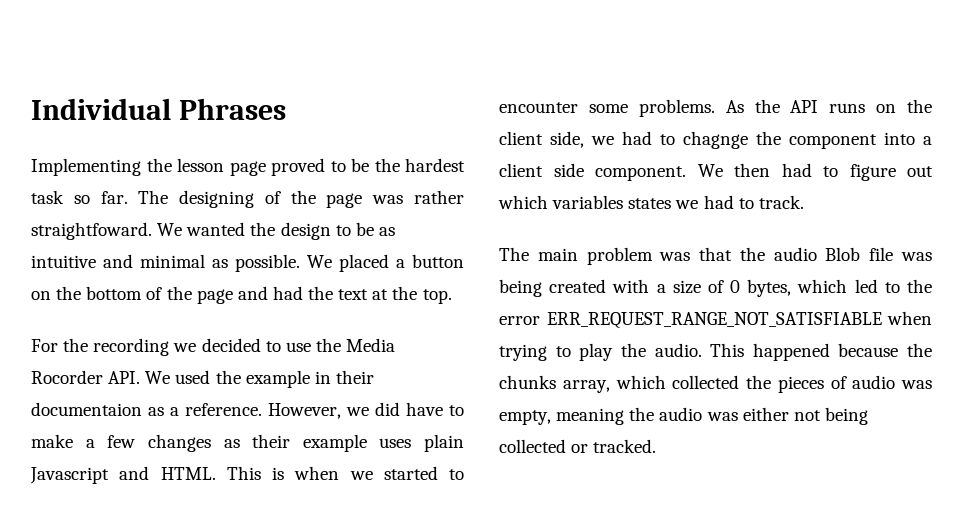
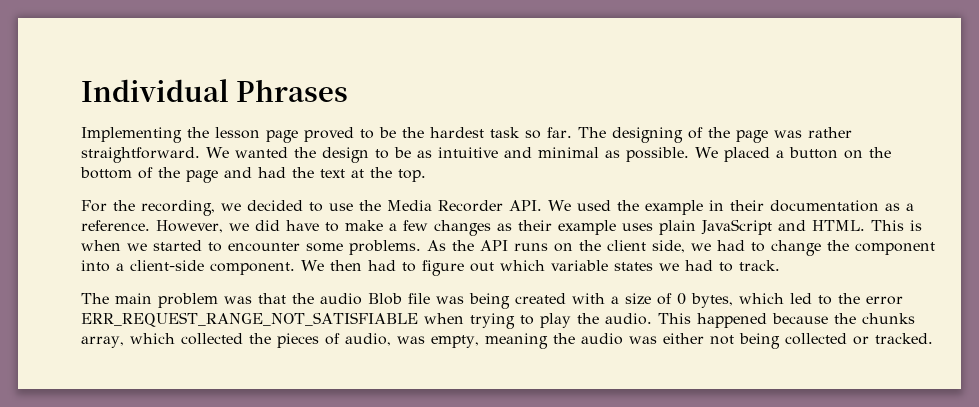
- The designing of the page was rather straightfoward.
+ The designing of the page was rather straightforward.
- For the recording we decided to use the Media Rocorder API. We used the example in their documentaion as a reference.
+ For the recording, we decided to use the Media Recorder API. We used the example in their documentation as a reference.
- However, we did have to make a few changes as their example uses plain Javascript and HTML.
+ However, we did have to make a few changes as their example uses plain JavaScript and HTML.
- As the API runs on the client side, we had to chagnge the component into a client side component.
+ As the API runs on the client side, we had to change the component into a client-side component.
- We then had to figure out which variables states we had to track.
+ We then had to figure out which variable states we had to track.
- This happened because the chunks array, which collected the pieces of audio was empty, meaning the audio was either not being collected or tracked.
+ This happened because the chunks array, which collected the pieces of audio, was empty, meaning the audio was either not being collected or tracked.

